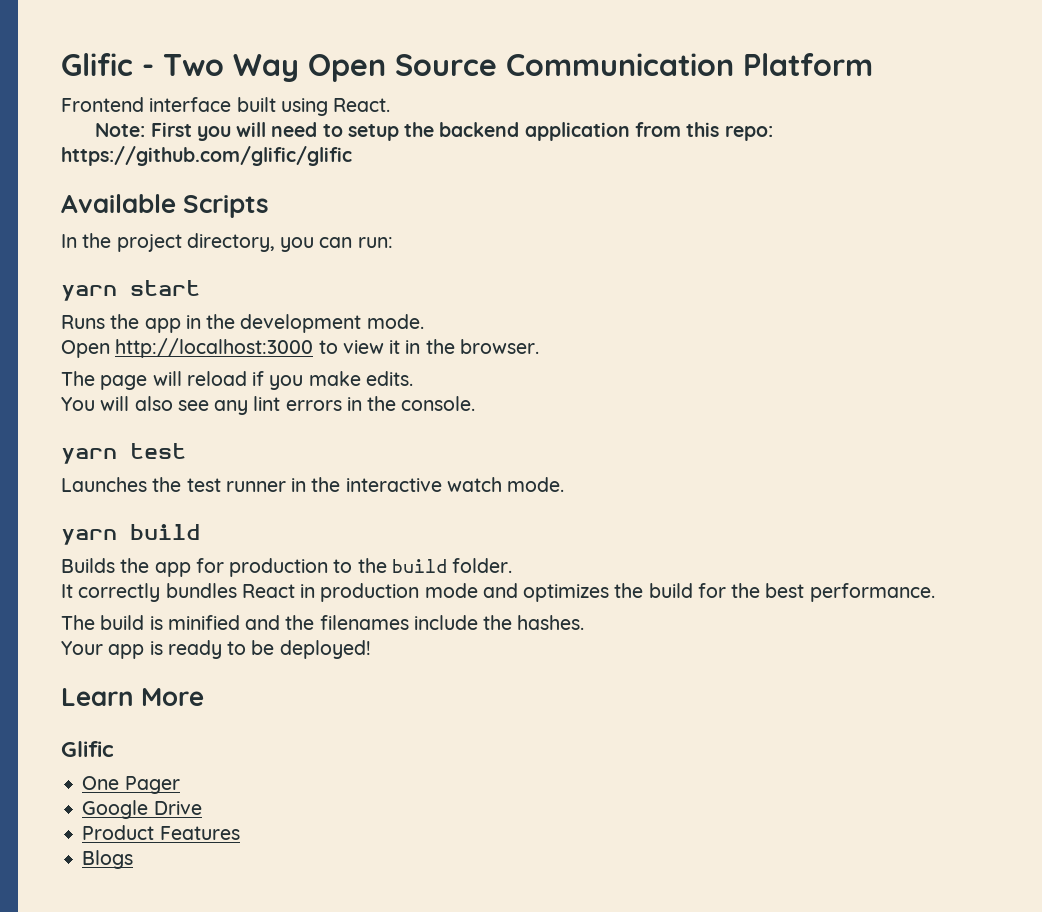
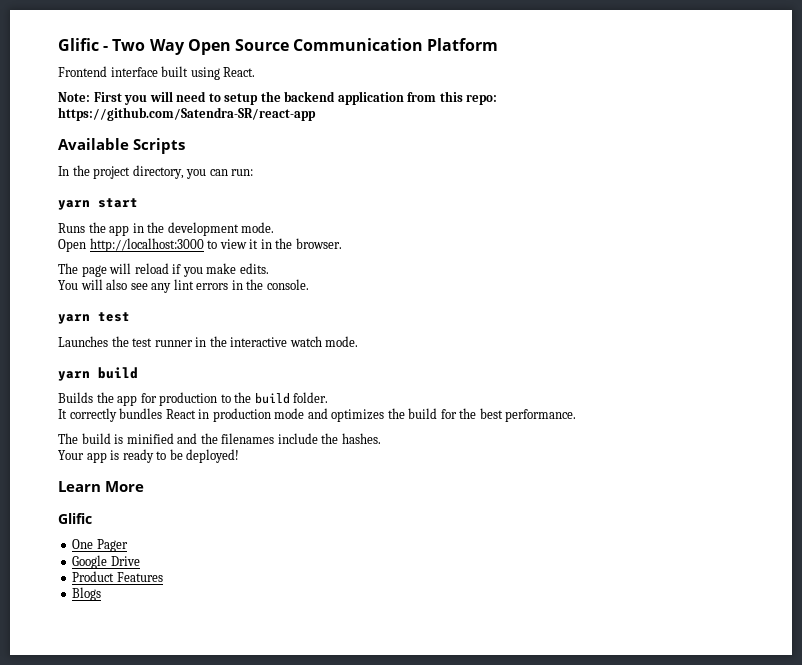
- Note: First you will need to setup the backend application from this repo: https://github.com/glific/glific
+ Note: First you will need to setup the backend application from this repo: https://github.com/Satendra-SR/react-app

